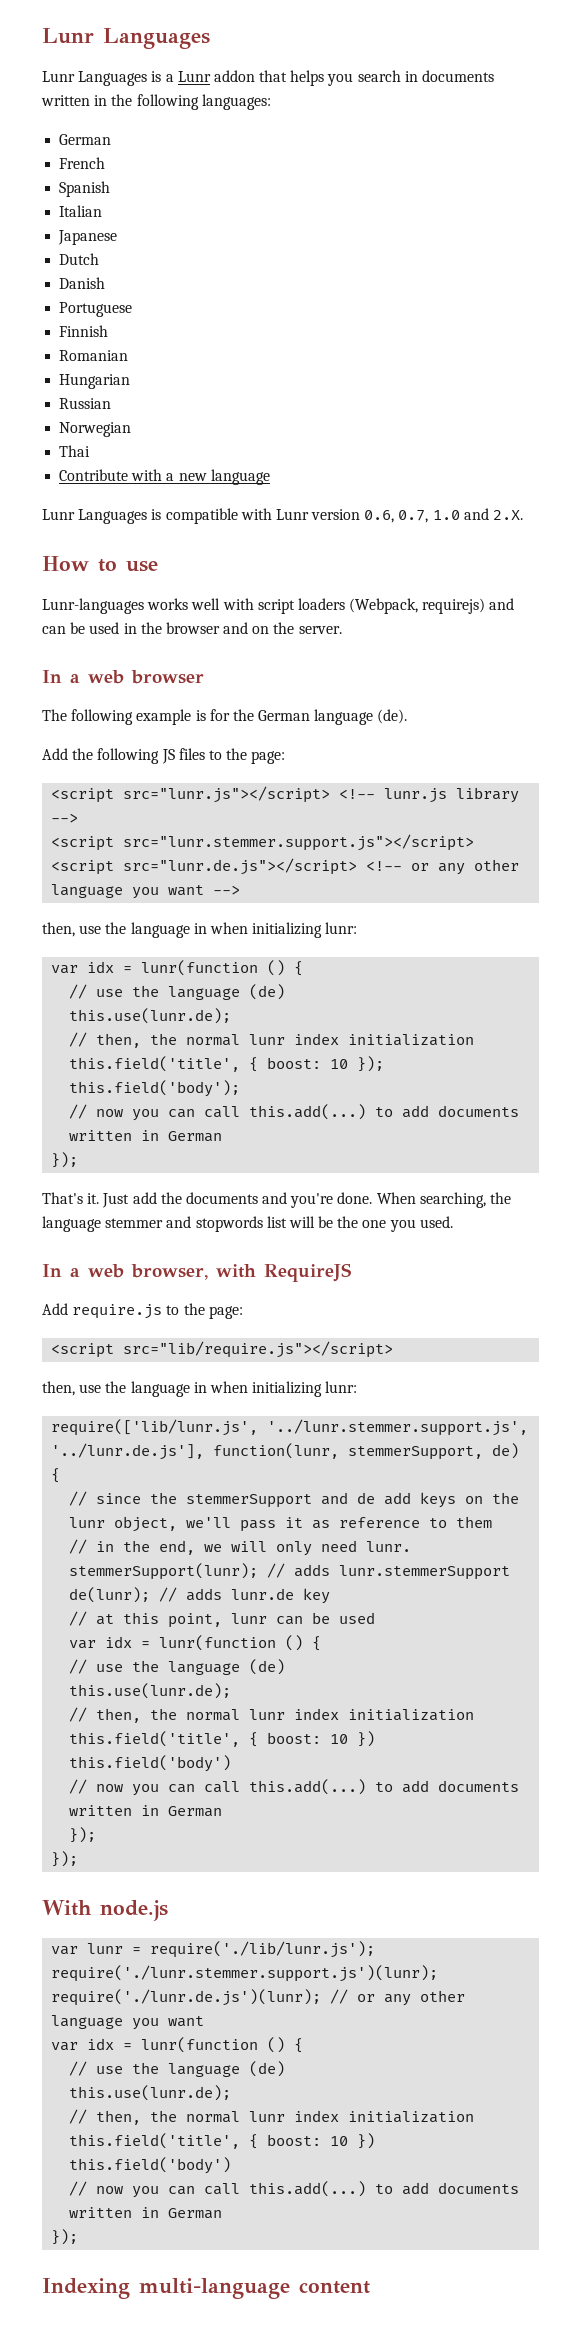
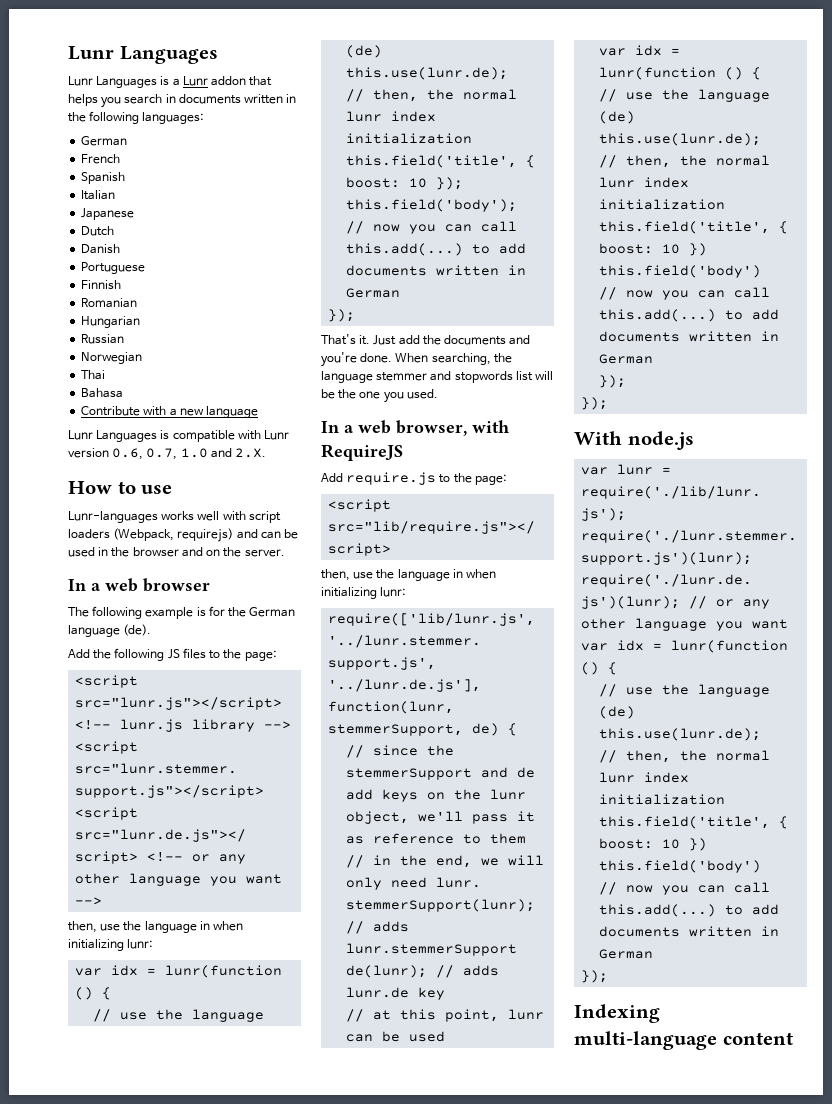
+ Bahasa

